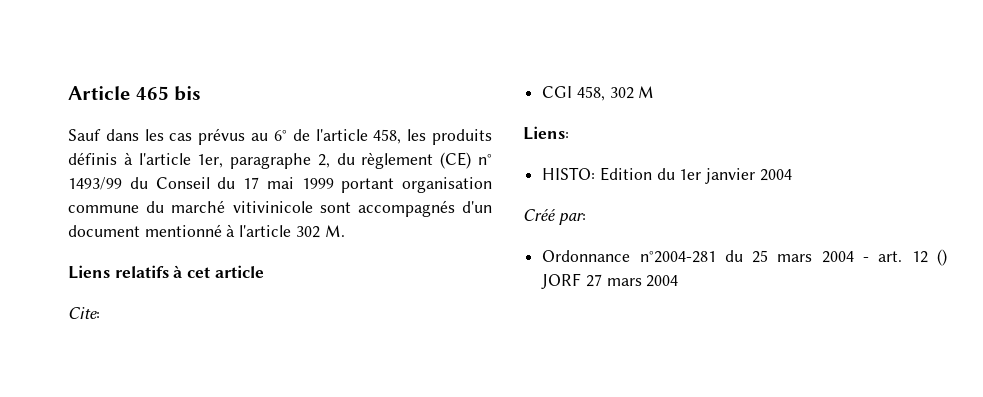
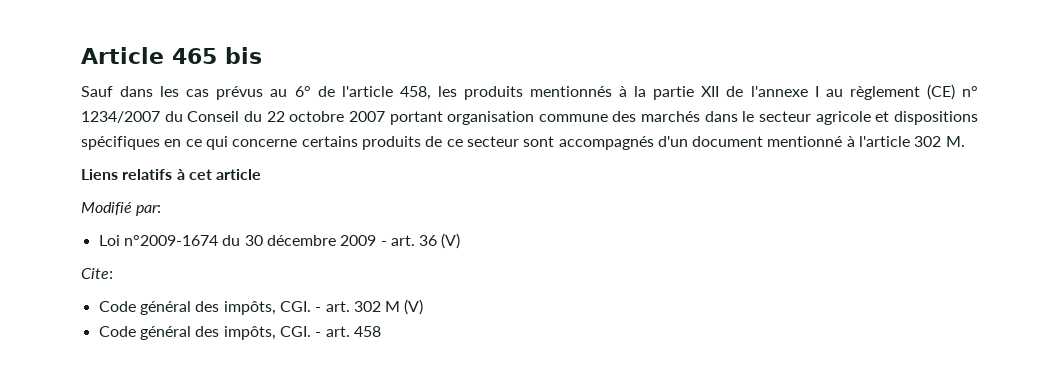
- Sauf dans les cas prévus au 6° de l'article 458, les produits définis à l'article 1er, paragraphe 2, du règlement (CE) n° 1493/99 du Conseil du 17 mai 1999 portant organisation commune du marché vitivinicole sont accompagnés d'un document mentionné à l'article 302 M.
+ Sauf dans les cas prévus au 6° de l'article 458, les produits mentionnés à la partie XII de l'annexe I au règlement (CE) n° 1234/2007 du Conseil du 22 octobre 2007 portant organisation commune des marchés dans le secteur agricole et dispositions spécifiques en ce qui concerne certains produits de ce secteur sont accompagnés d'un document mentionné à l'article 302 M.
+ Modifié par:
+ Loi n°2009-1674 du 30 décembre 2009 - art. 36 (V)
  Cite:
- CGI 458, 302 M
- Liens:
- HISTO: Edition du 1er janvier 2004
- Créé par:
- Ordonnance n°2004-281 du 25 mars 2004 - art. 12 () JORF 27 mars 2004
+ Code général des impôts, CGI. - art. 302 M (V)
+ Code général des impôts, CGI. - art. 458

